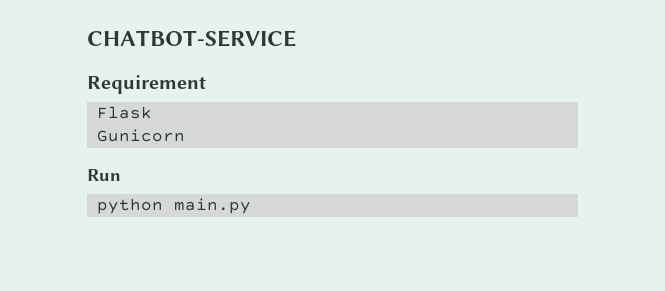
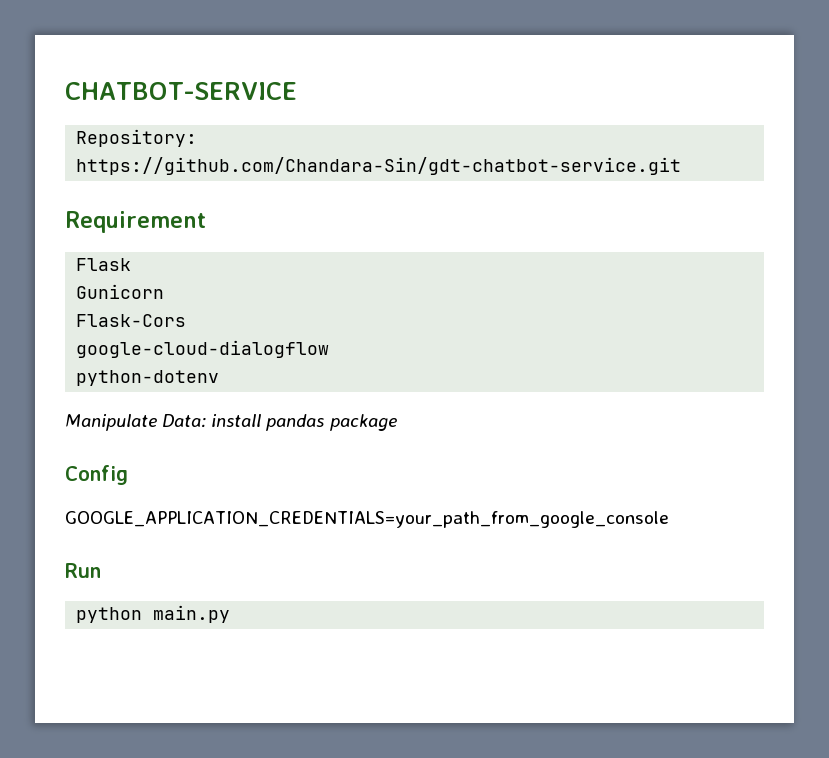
+ Repository: https://github.com/Chandara-Sin/gdt-chatbot-service.git
+ Flask-Cors
+ google-cloud-dialogflow
+ python-dotenv
+ Manipulate Data: install pandas package
+ Config
+ GOOGLE_APPLICATION_CREDENTIALS=your_path_from_google_console

